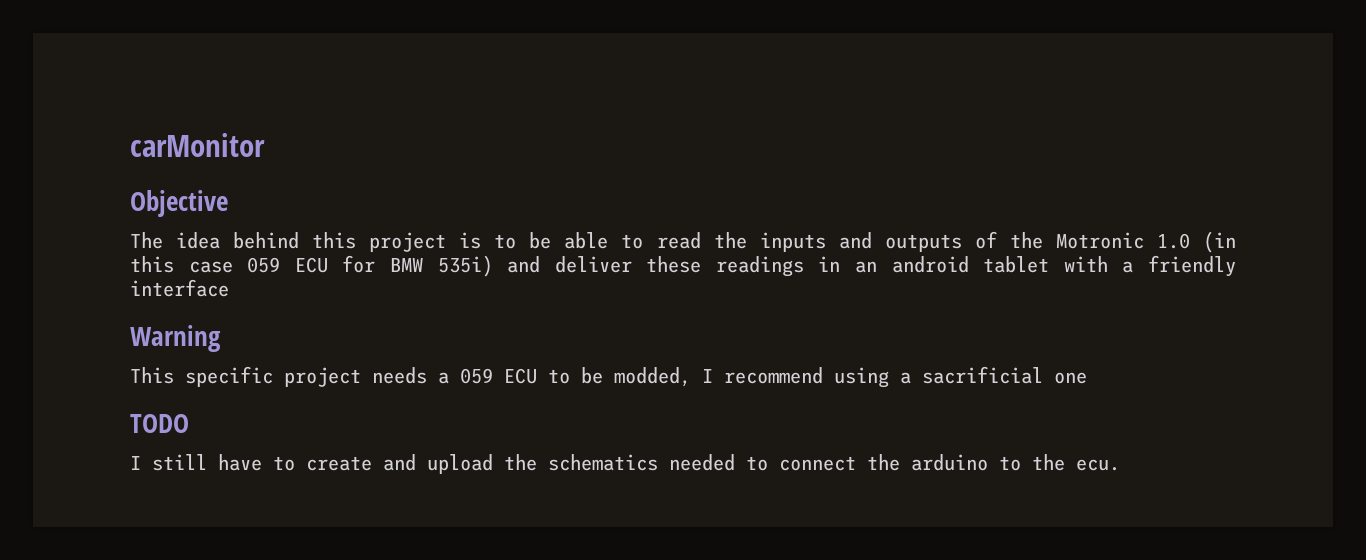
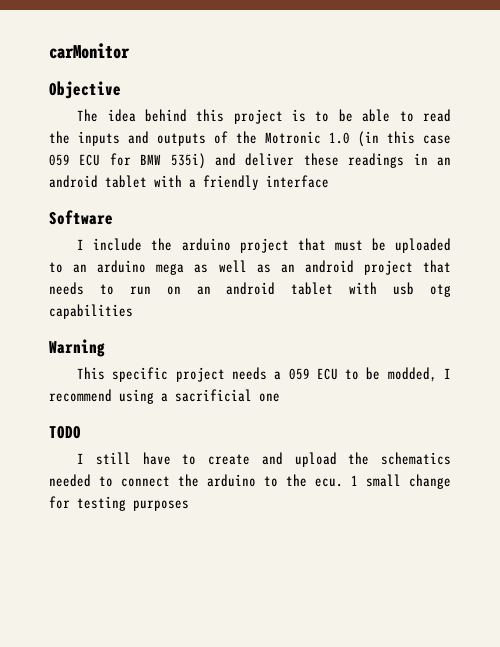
+ Software
+ I include the arduino project that must be uploaded to an arduino mega as well as an android project that needs to run on an android tablet with usb otg capabilities
+ 1 small change for testing purposes

